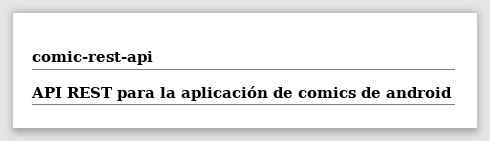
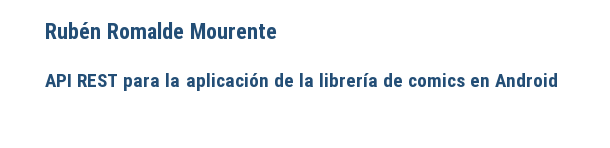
- comic-rest-api
+ Rubén Romalde Mourente
- API REST para la aplicación de comics de android
+ API REST para la aplicación de la librería de comics en Android

